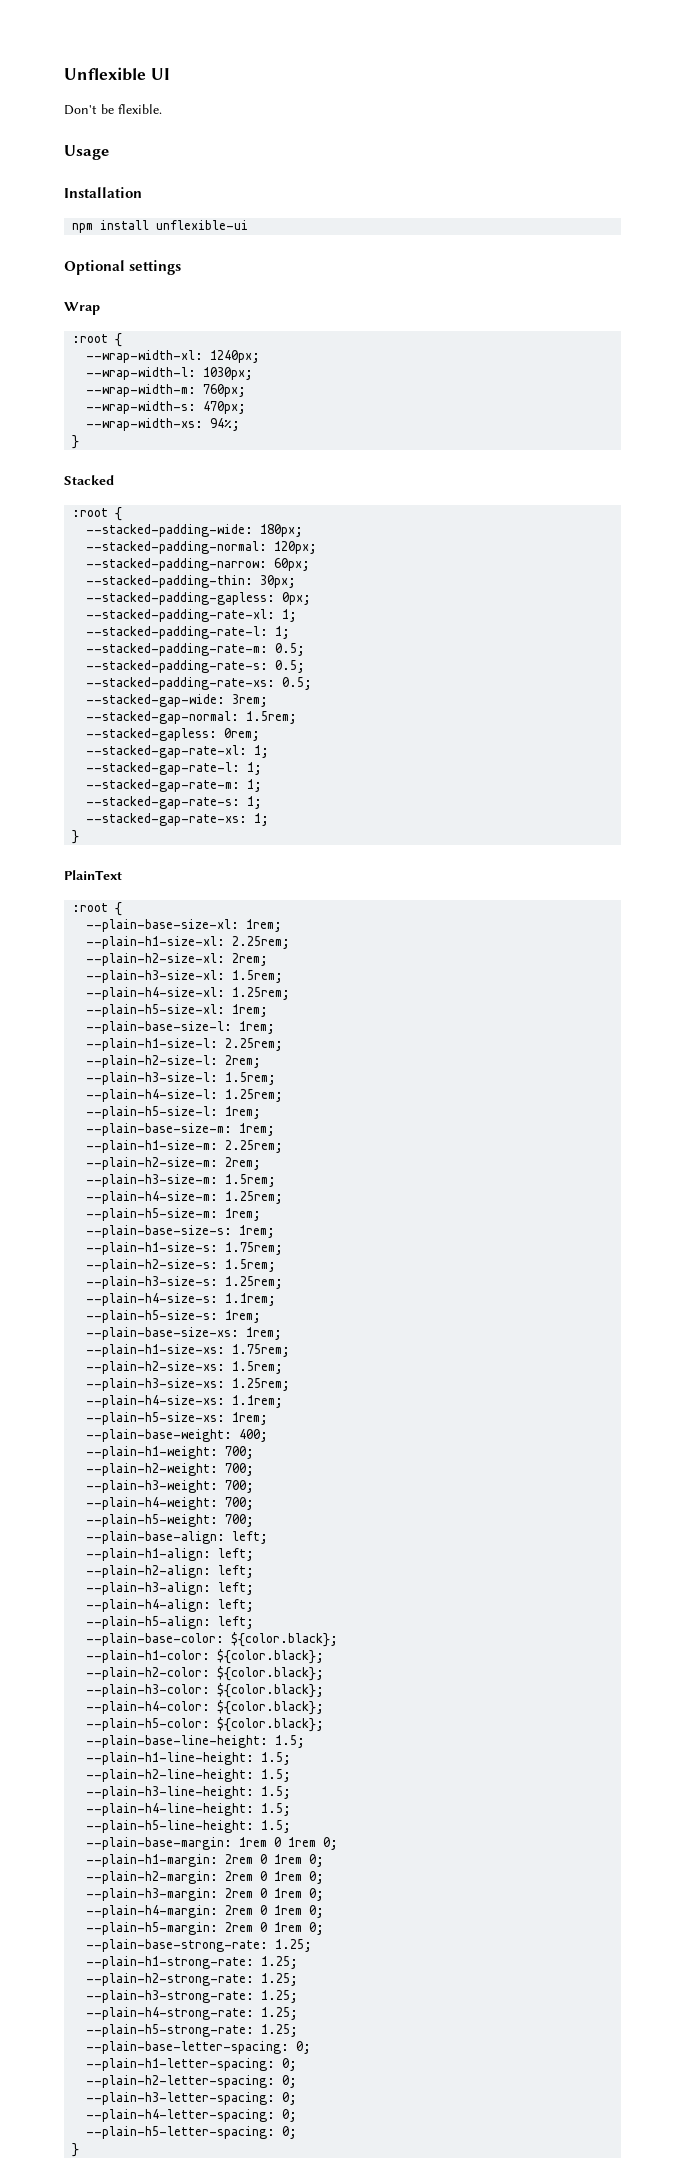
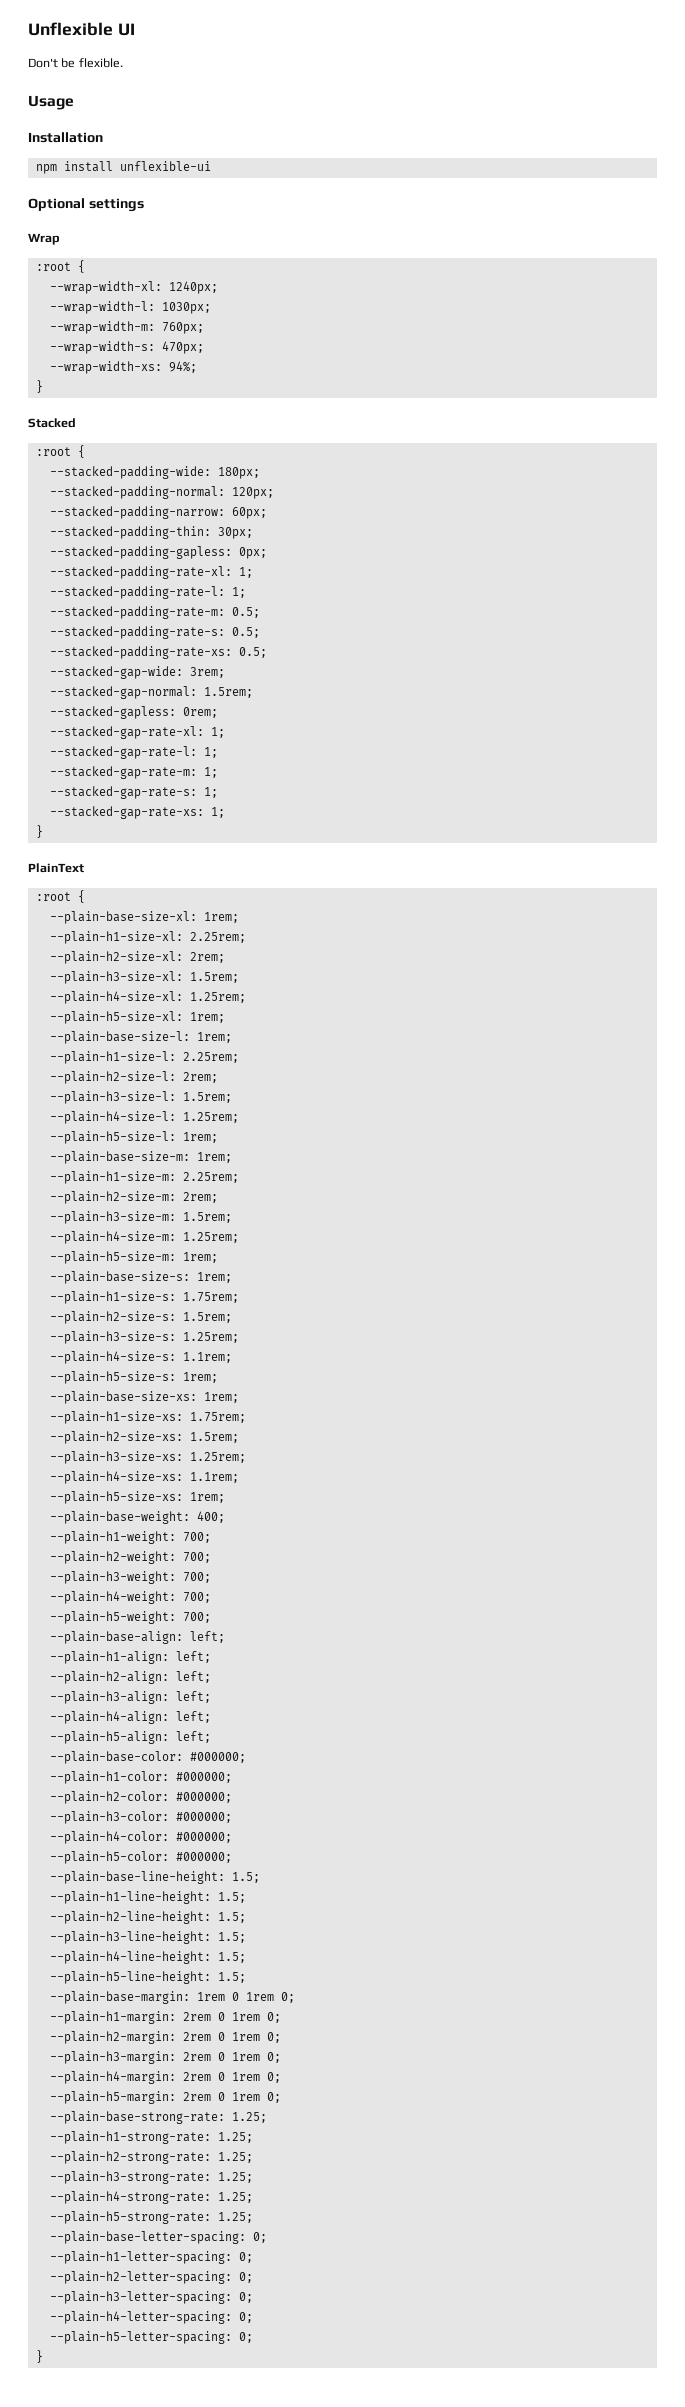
- --plain-base-color: ${color.black};
+ --plain-base-color: #000000;
- --plain-h1-color: ${color.black};
+ --plain-h1-color: #000000;
- --plain-h2-color: ${color.black};
+ --plain-h2-color: #000000;
- --plain-h3-color: ${color.black};
+ --plain-h3-color: #000000;
- --plain-h4-color: ${color.black};
+ --plain-h4-color: #000000;
- --plain-h5-color: ${color.black};
+ --plain-h5-color: #000000;

